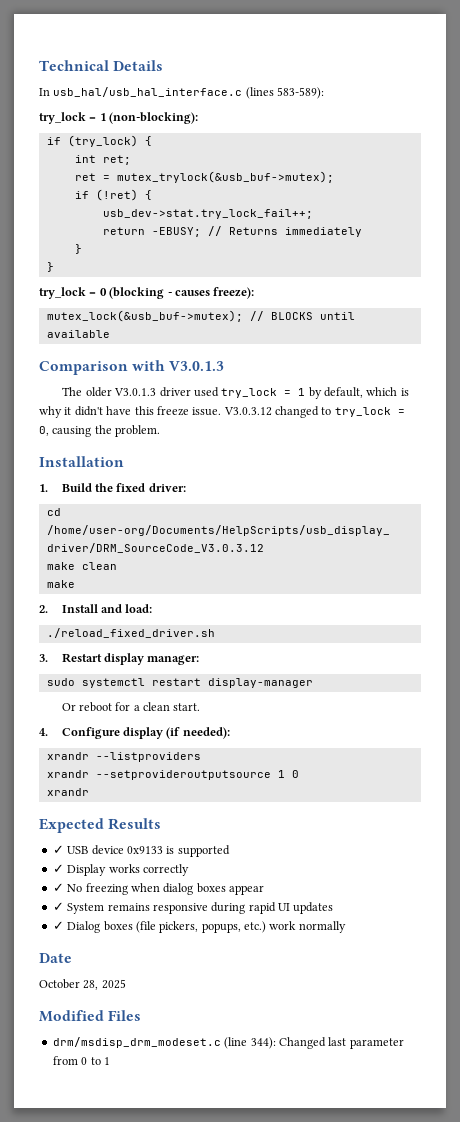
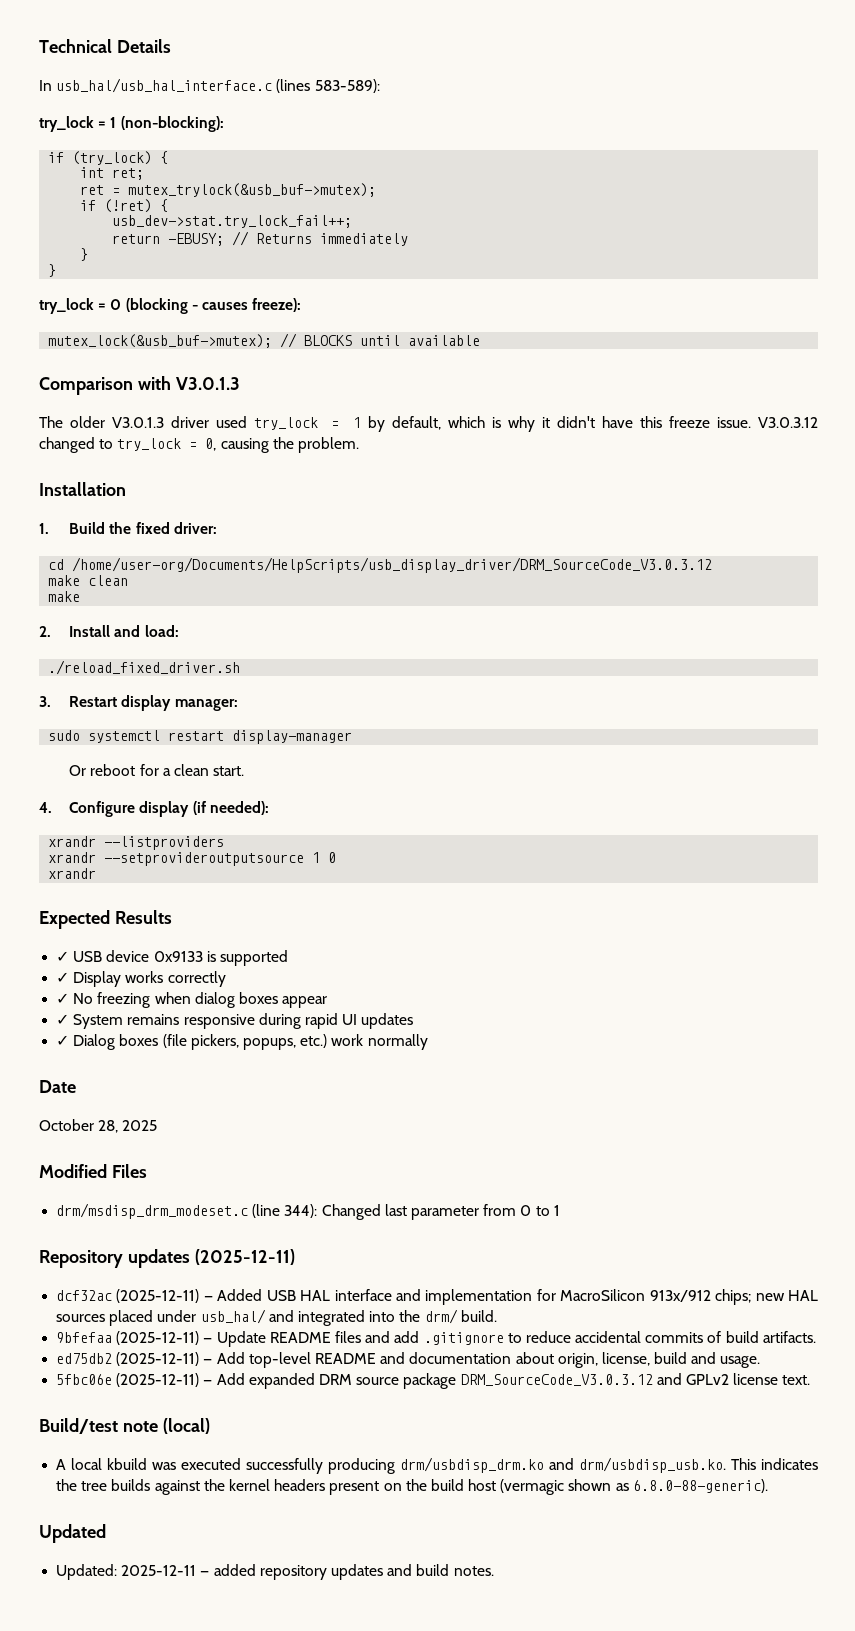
+ Repository updates (2025-12-11)
+ dcf32ac (2025-12-11) — Added USB HAL interface and implementation for MacroSilicon 913x/912 chips; new HAL sources placed under usb_hal/ and integrated into the drm/ build.
+ 9bfefaa (2025-12-11) — Update README files and add .gitignore to reduce accidental commits of build artifacts.
+ ed75db2 (2025-12-11) — Add top-level README and documentation about origin, license, build and usage.
+ 5fbc06e (2025-12-11) — Add expanded DRM source package DRM_SourceCode_V3.0.3.12 and GPLv2 license text.
+ Build/test note (local)
+ A local kbuild was executed successfully producing drm/usbdisp_drm.ko and drm/usbdisp_usb.ko. This indicates the tree builds against the kernel headers present on the build host (vermagic shown as 6.8.0-88-generic).
+ Updated
+ Updated: 2025-12-11 — added repository updates and build notes.

